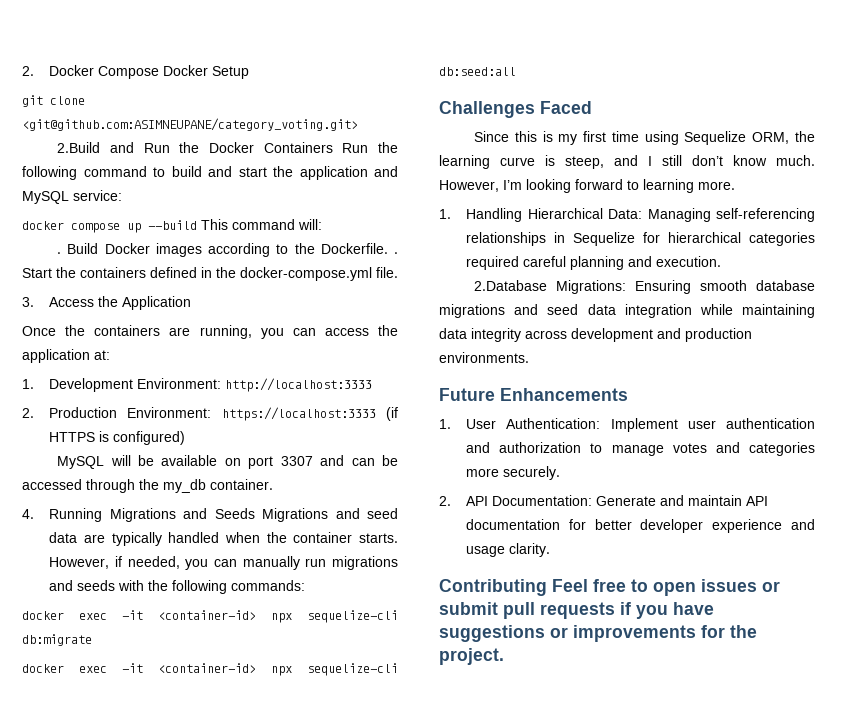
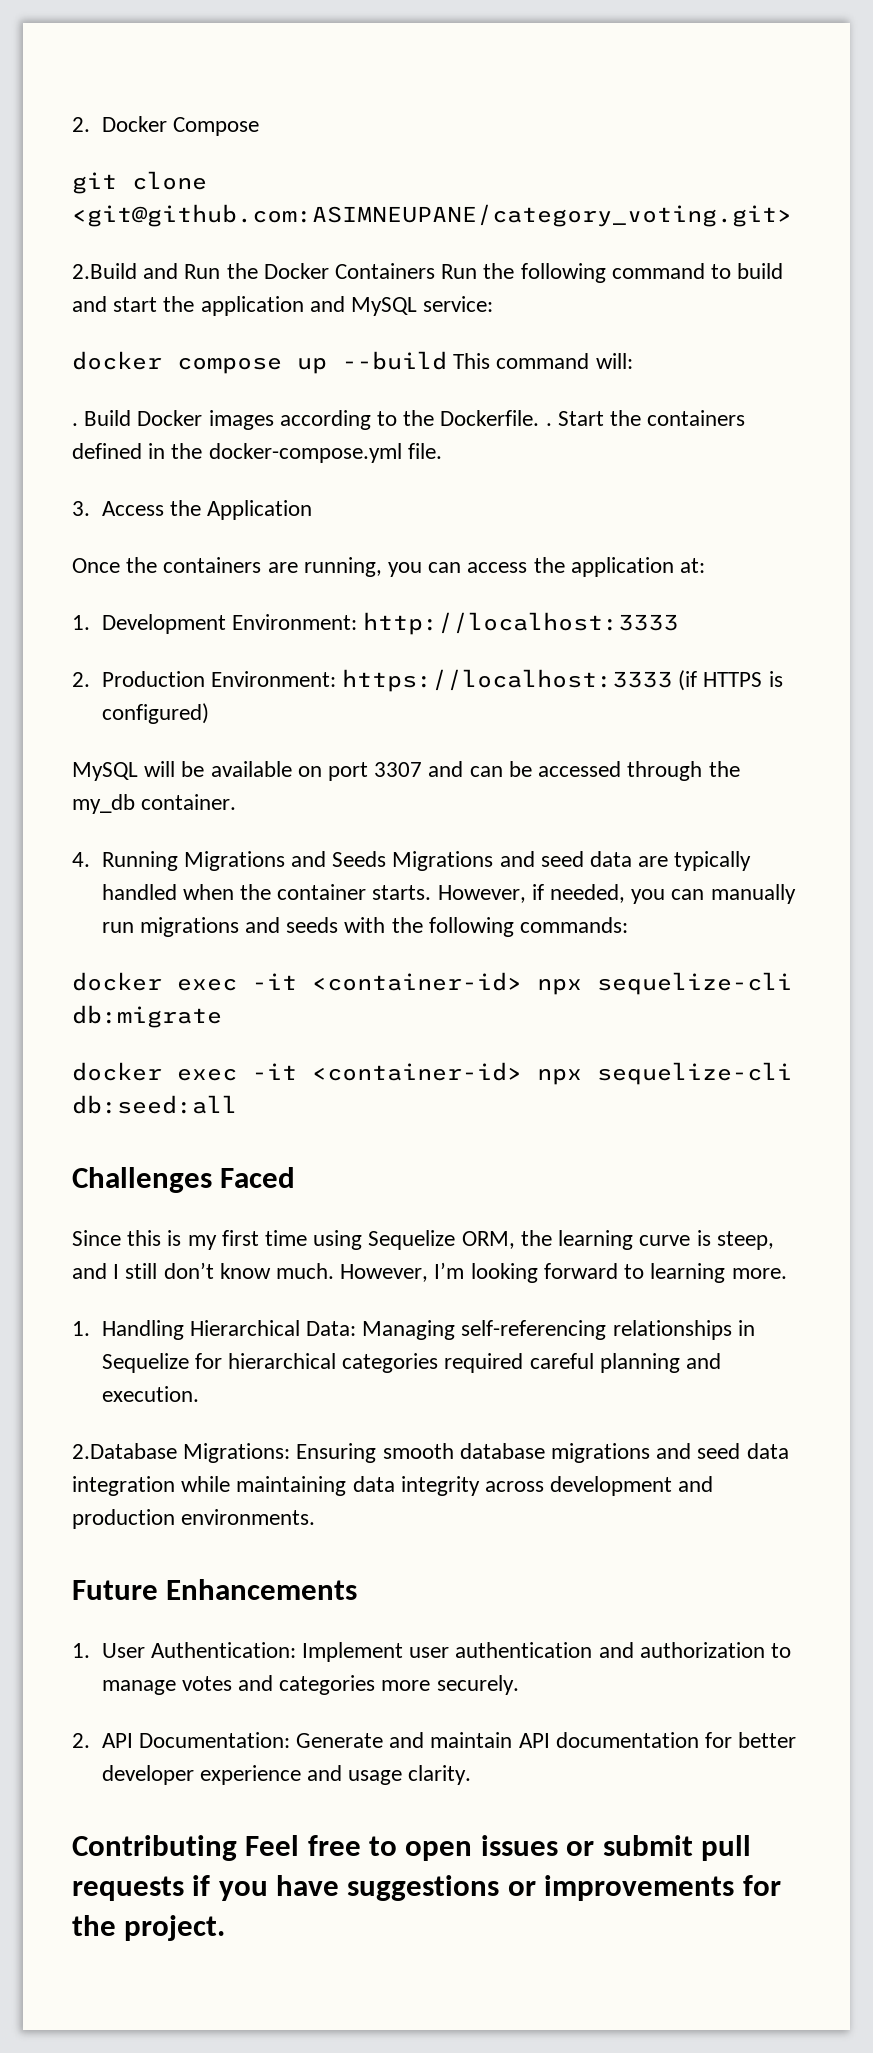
- 2. Docker Compose Docker Setup
+ 2. Docker Compose

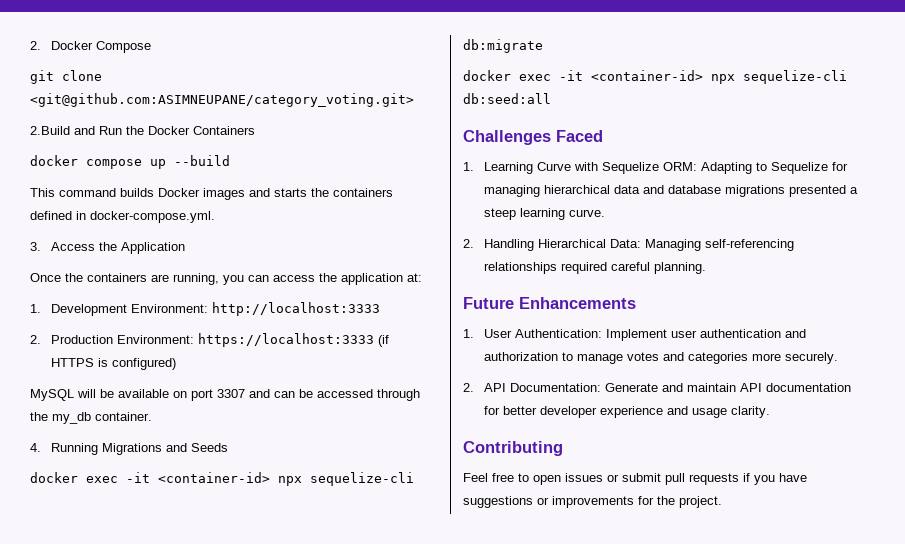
- 2.Build and Run the Docker Containers Run the following command to build and start the application and MySQL service:
+ 2.Build and Run the Docker Containers
- docker compose up --build This command will:
- . Build Docker images according to the Dockerfile. . Start the containers defined in the docker-compose.yml file.
+ docker compose up --build
+ This command builds Docker images and starts the containers defined in docker-compose.yml.
- 4. Running Migrations and Seeds Migrations and seed data are typically handled when the container starts. However, if needed, you can manually run migrations and seeds with the following commands:
+ 4. Running Migrations and Seeds
- Since this is my first time using Sequelize ORM, the learning curve is steep, and I still don’t know much. However, I’m looking forward to learning more.
- 1. Handling Hierarchical Data: Managing self-referencing relationships in Sequelize for hierarchical categories required careful planning and execution.
- 2.Database Migrations: Ensuring smooth database migrations and seed data integration while maintaining data integrity across development and production environments.
+ 1. Learning Curve with Sequelize ORM: Adapting to Sequelize for managing hierarchical data and database migrations presented a steep learning curve.
+ 2. Handling Hierarchical Data: Managing self-referencing relationships required careful planning.
- Contributing Feel free to open issues or submit pull requests if you have suggestions or improvements for the project.
+ Contributing
+ Feel free to open issues or submit pull requests if you have suggestions or improvements for the project.

